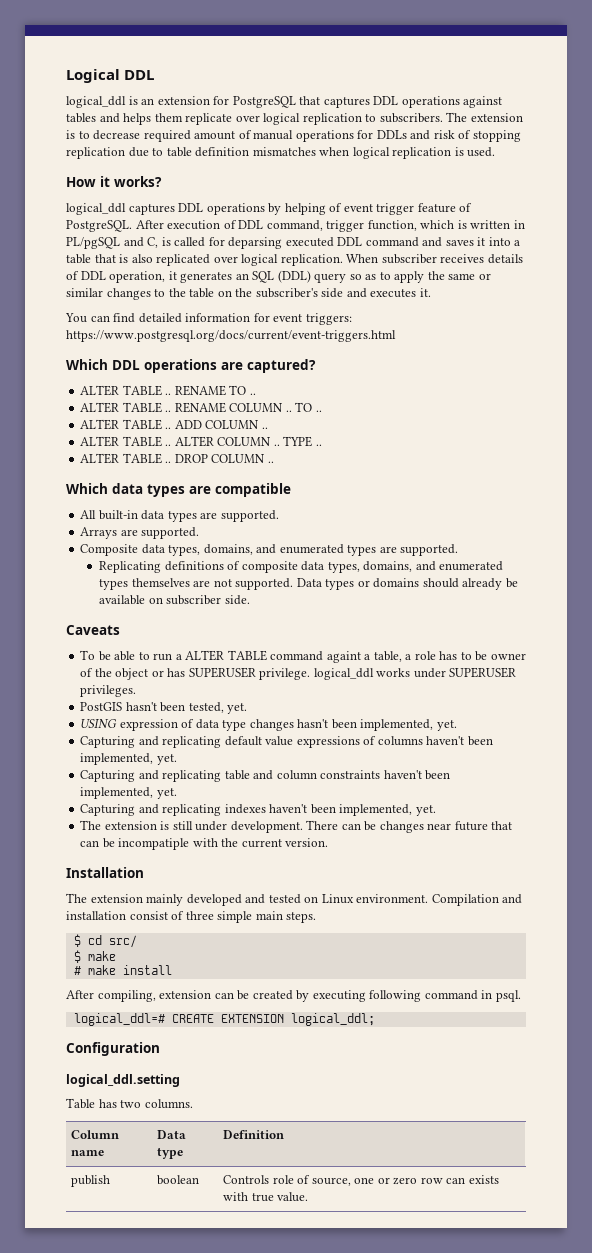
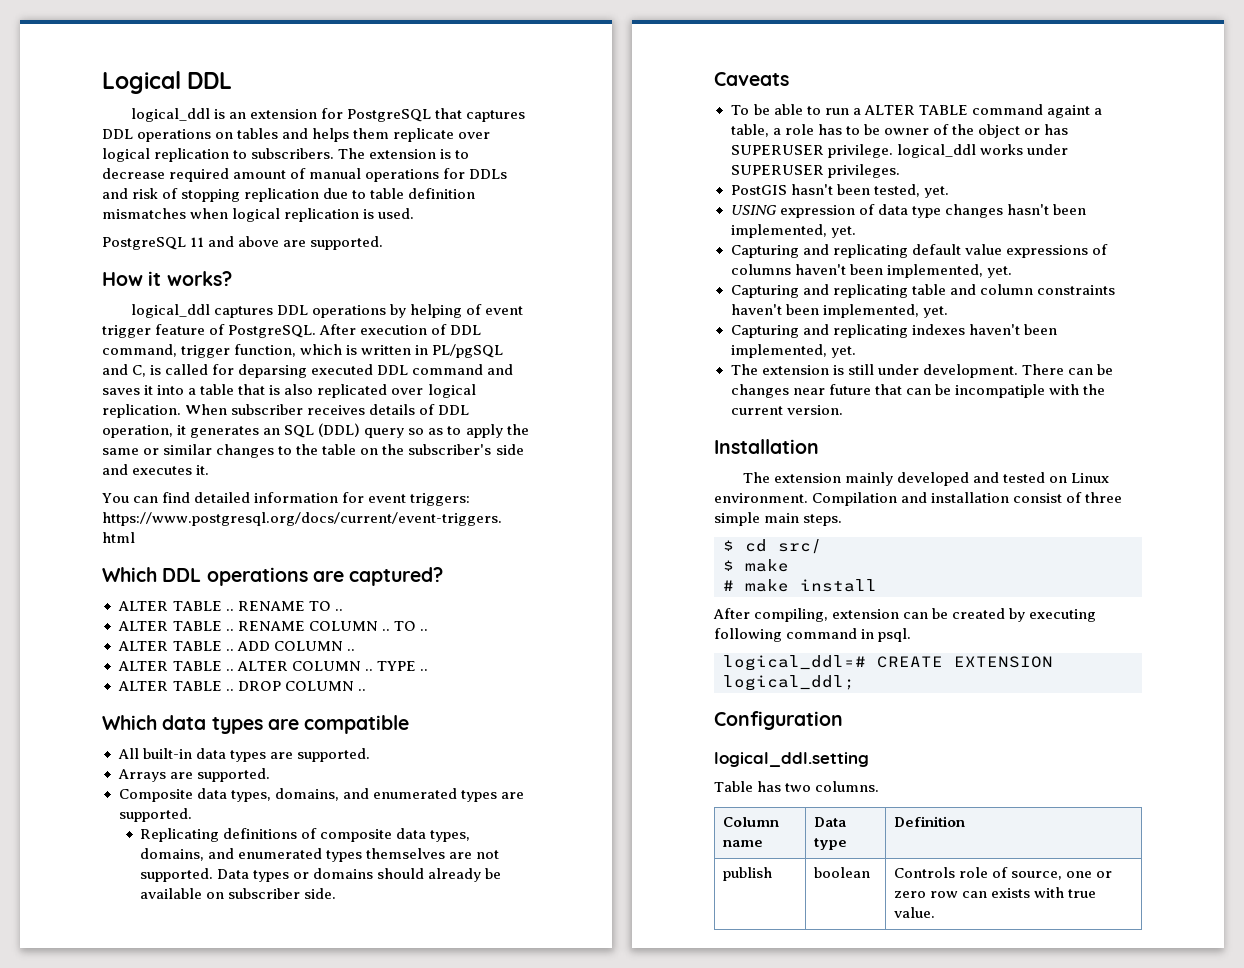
- logical_ddl is an extension for PostgreSQL that captures DDL operations against tables and helps them replicate over logical replication to subscribers.
+ logical_ddl is an extension for PostgreSQL that captures DDL operations on tables and helps them replicate over logical replication to subscribers.
+ PostgreSQL 11 and above are supported.

